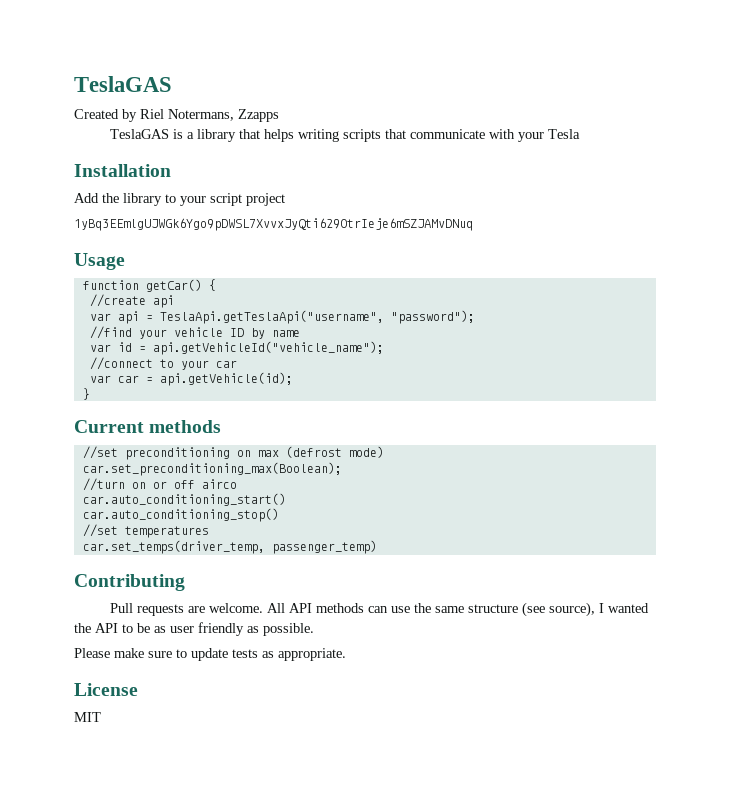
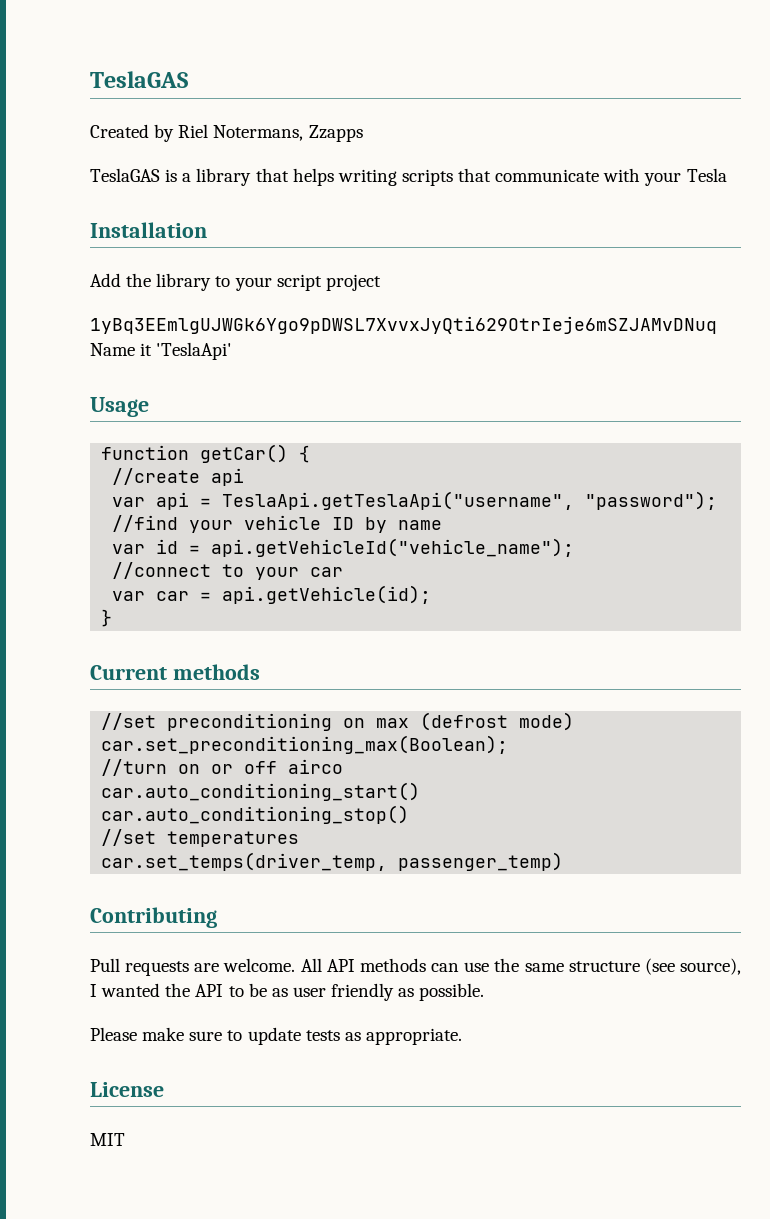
- 1yBq3EEmlgUJWGk6Ygo9pDWSL7XvvxJyQti629OtrIeje6mSZJAMvDNuq
+ 1yBq3EEmlgUJWGk6Ygo9pDWSL7XvvxJyQti629OtrIeje6mSZJAMvDNuq Name it 'TeslaApi'

